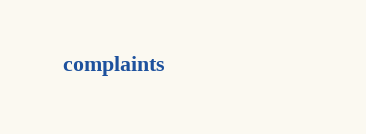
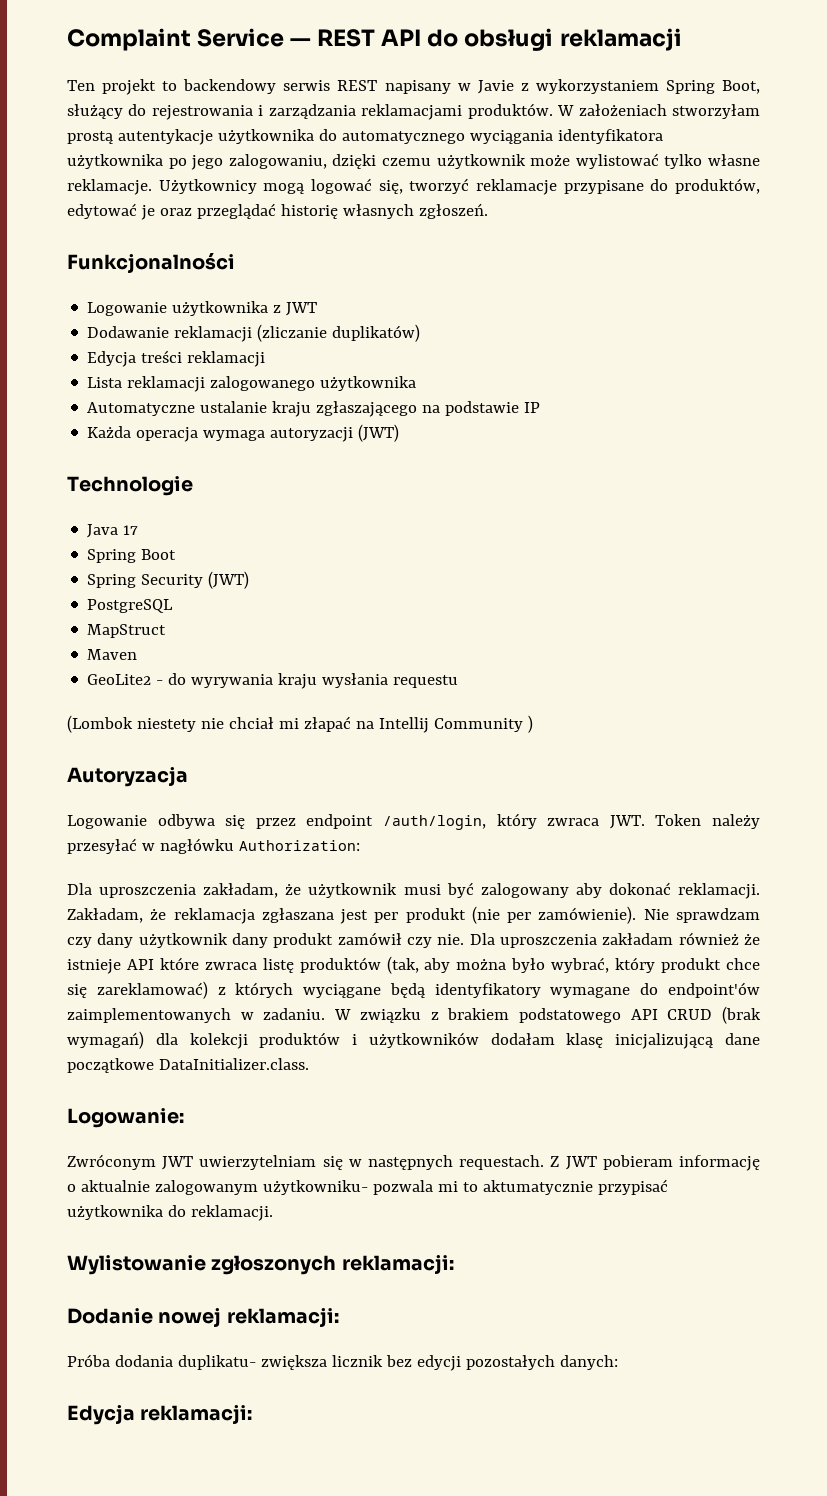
- complaints
+ Complaint Service — REST API do obsługi reklamacji
+ Ten projekt to backendowy serwis REST napisany w Javie z wykorzystaniem Spring Boot, służący do rejestrowania i zarządzania reklamacjami produktów. W założeniach stworzyłam prostą autentykacje użytkownika do automatycznego wyciągania identyfikatora użytkownika po jego zalogowaniu, dzięki czemu użytkownik może wylistować tylko własne reklamacje. Użytkownicy mogą logować się, tworzyć reklamacje przypisane do produktów, edytować je oraz przeglądać historię własnych zgłoszeń.
+ Funkcjonalności
+ Logowanie użytkownika z JWT
+ Dodawanie reklamacji (zliczanie duplikatów)
+ Edycja treści reklamacji
+ Lista reklamacji zalogowanego użytkownika
+ Automatyczne ustalanie kraju zgłaszającego na podstawie IP
+ Każda operacja wymaga autoryzacji (JWT)
+ Technologie
+ Java 17
+ Spring Boot
+ Spring Security (JWT)
+ PostgreSQL
+ MapStruct
+ Maven
+ GeoLite2 - do wyrywania kraju wysłania requestu
+ (Lombok niestety nie chciał mi złapać na Intellij Community )
+ Autoryzacja
+ Logowanie odbywa się przez endpoint /auth/login, który zwraca JWT. Token należy przesyłać w nagłówku Authorization:
+ Dla uproszczenia zakładam, że użytkownik musi być zalogowany aby dokonać reklamacji. Zakładam, że reklamacja zgłaszana jest per produkt (nie per zamówienie). Nie sprawdzam czy dany użytkownik dany produkt zamówił czy nie. Dla uproszczenia zakładam również że istnieje API które zwraca listę produktów (tak, aby można było wybrać, który produkt chce się zareklamować) z których wyciągane będą identyfikatory wymagane do endpoint'ów zaimplementowanych w zadaniu. W związku z brakiem podstatowego API CRUD (brak wymagań) dla kolekcji produktów i użytkowników dodałam klasę inicjalizującą dane początkowe DataInitializer.class.
+ Logowanie:
+ Zwróconym JWT uwierzytelniam się w następnych requestach. Z JWT pobieram informację o aktualnie zalogowanym użytkowniku- pozwala mi to aktumatycznie przypisać użytkownika do reklamacji.
+ Wylistowanie zgłoszonych reklamacji:
+ Dodanie nowej reklamacji:
+ Próba dodania duplikatu- zwiększa licznik bez edycji pozostałych danych:
+ Edycja reklamacji:

